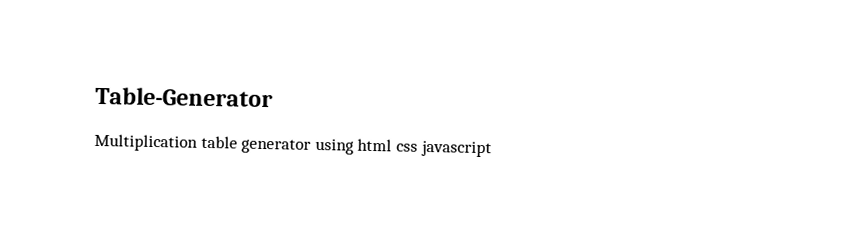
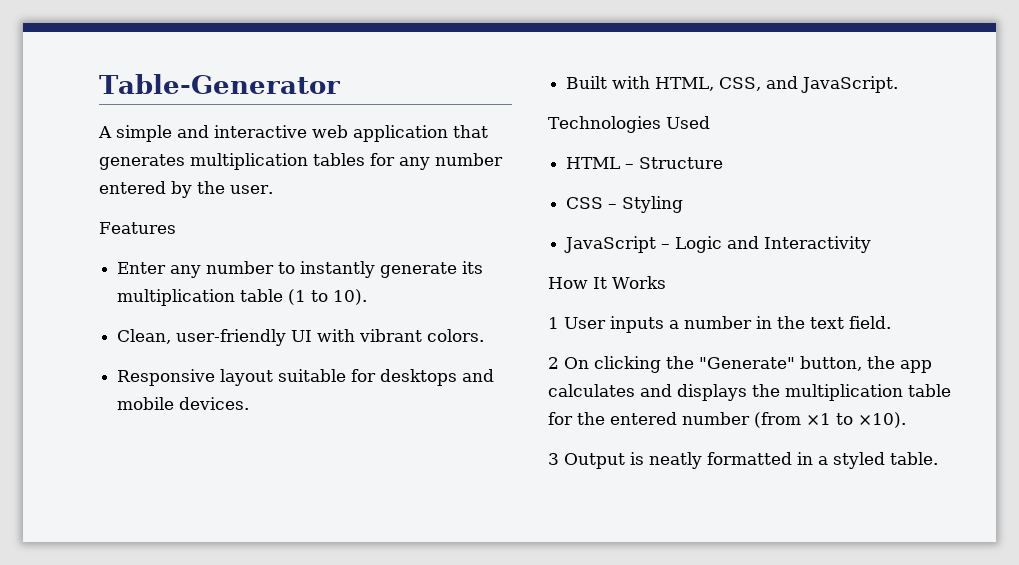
- Multiplication table generator using html css javascript
+ A simple and interactive web application that generates multiplication tables for any number entered by the user.
+ Features
+ Enter any number to instantly generate its multiplication table (1 to 10).
+ Clean, user-friendly UI with vibrant colors.
+ Responsive layout suitable for desktops and mobile devices.
+ Built with HTML, CSS, and JavaScript.
+ Technologies Used
+ HTML – Structure
+ CSS – Styling
+ JavaScript – Logic and Interactivity
+ How It Works
+ 1 User inputs a number in the text field.
+ 2 On clicking the "Generate" button, the app calculates and displays the multiplication table for the entered number (from ×1 to ×10).
+ 3 Output is neatly formatted in a styled table.

